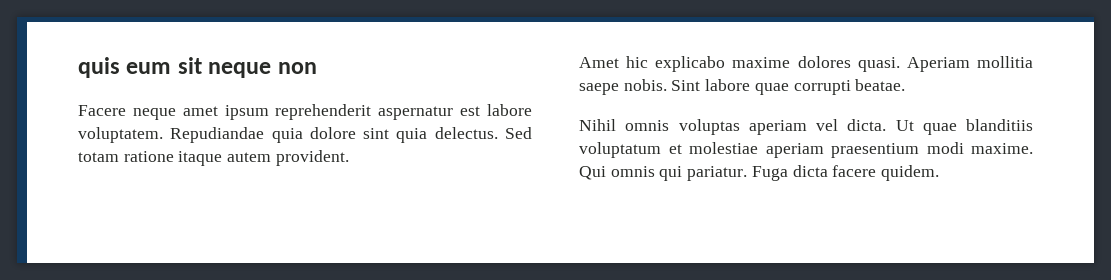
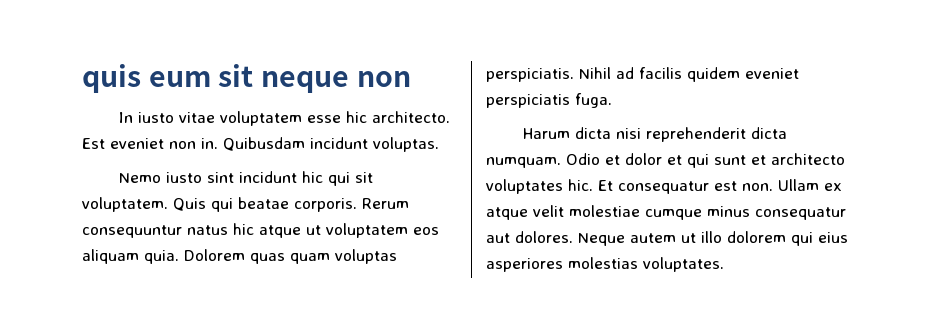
- Facere neque amet ipsum reprehenderit aspernatur est labore voluptatem. Repudiandae quia dolore sint quia delectus. Sed totam ratione itaque autem provident.
- Amet hic explicabo maxime dolores quasi. Aperiam mollitia saepe nobis. Sint labore quae corrupti beatae.
- Nihil omnis voluptas aperiam vel dicta. Ut quae blanditiis voluptatum et molestiae aperiam praesentium modi maxime. Qui omnis qui pariatur. Fuga dicta facere quidem.
+ In iusto vitae voluptatem esse hic architecto. Est eveniet non in. Quibusdam incidunt voluptas.
+ Nemo iusto sint incidunt hic qui sit voluptatem. Quis qui beatae corporis. Rerum consequuntur natus hic atque ut voluptatem eos aliquam quia. Dolorem quas quam voluptas perspiciatis. Nihil ad facilis quidem eveniet perspiciatis fuga.
+ Harum dicta nisi reprehenderit dicta numquam. Odio et dolor et qui sunt et architecto voluptates hic. Et consequatur est non. Ullam ex atque velit molestiae cumque minus consequatur aut dolores. Neque autem ut illo dolorem qui eius asperiores molestias voluptates.

